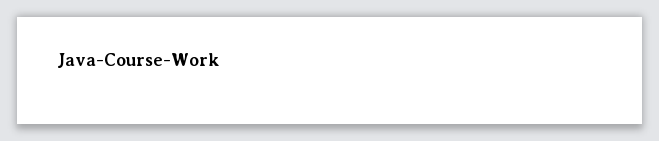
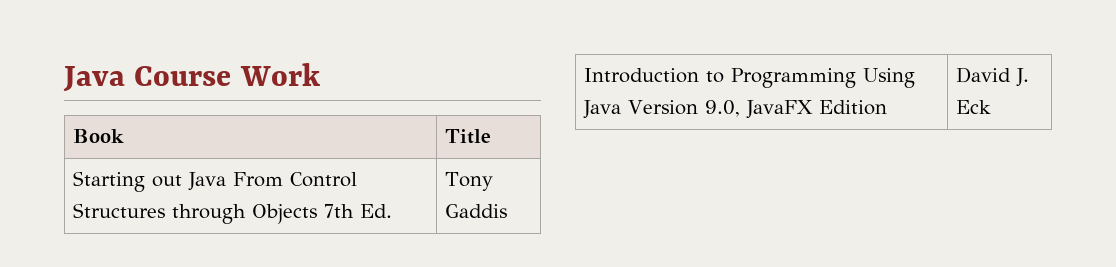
- Java-Course-Work
+ Java Course Work
+ Book | Title
+ Starting out Java From Control Structures through Objects 7th Ed. | Tony Gaddis
+ Introduction to Programming Using Java Version 9.0, JavaFX Edition | David J. Eck

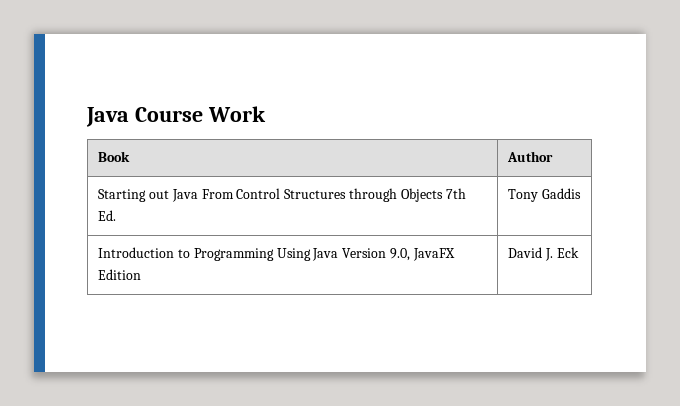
- Book | Title
+ Book | Author

